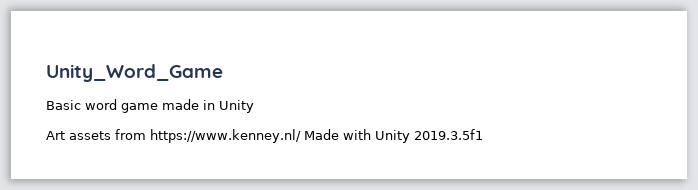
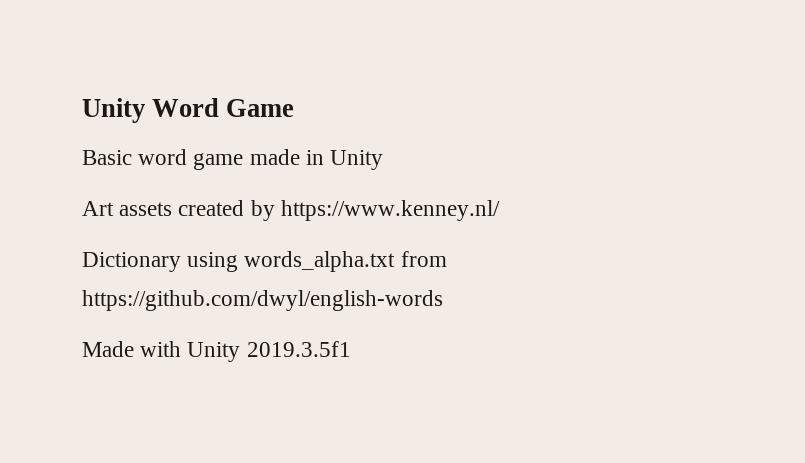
- Unity_Word_Game
+ Unity Word Game
- Art assets from https://www.kenney.nl/ Made with Unity 2019.3.5f1
+ Art assets created by https://www.kenney.nl/
+ Dictionary using words_alpha.txt from https://github.com/dwyl/english-words
+ Made with Unity 2019.3.5f1

